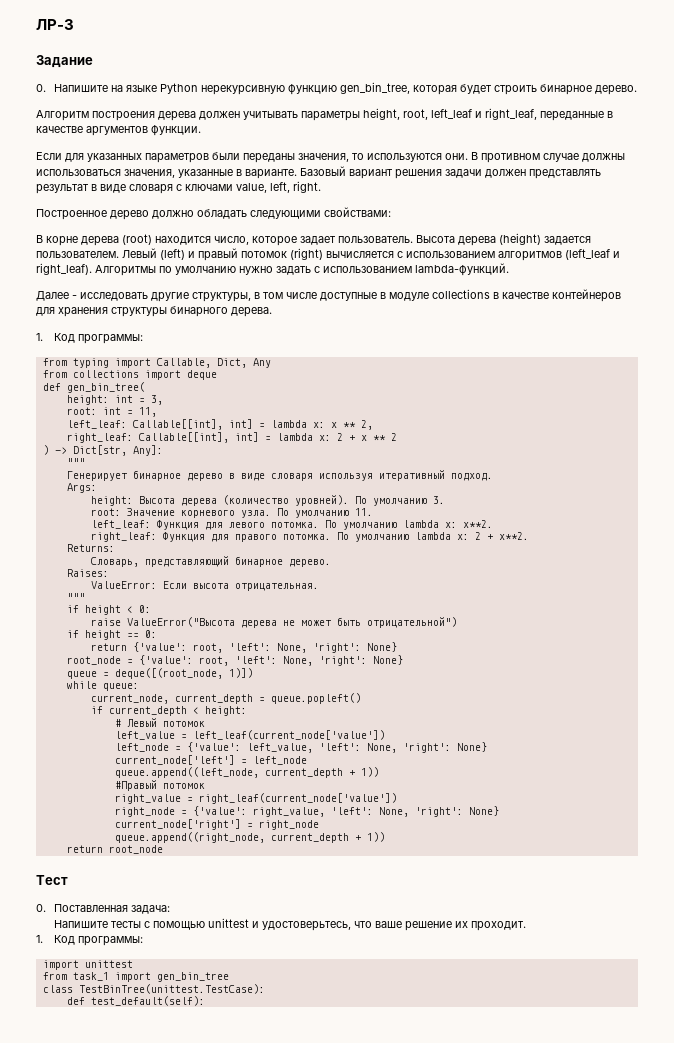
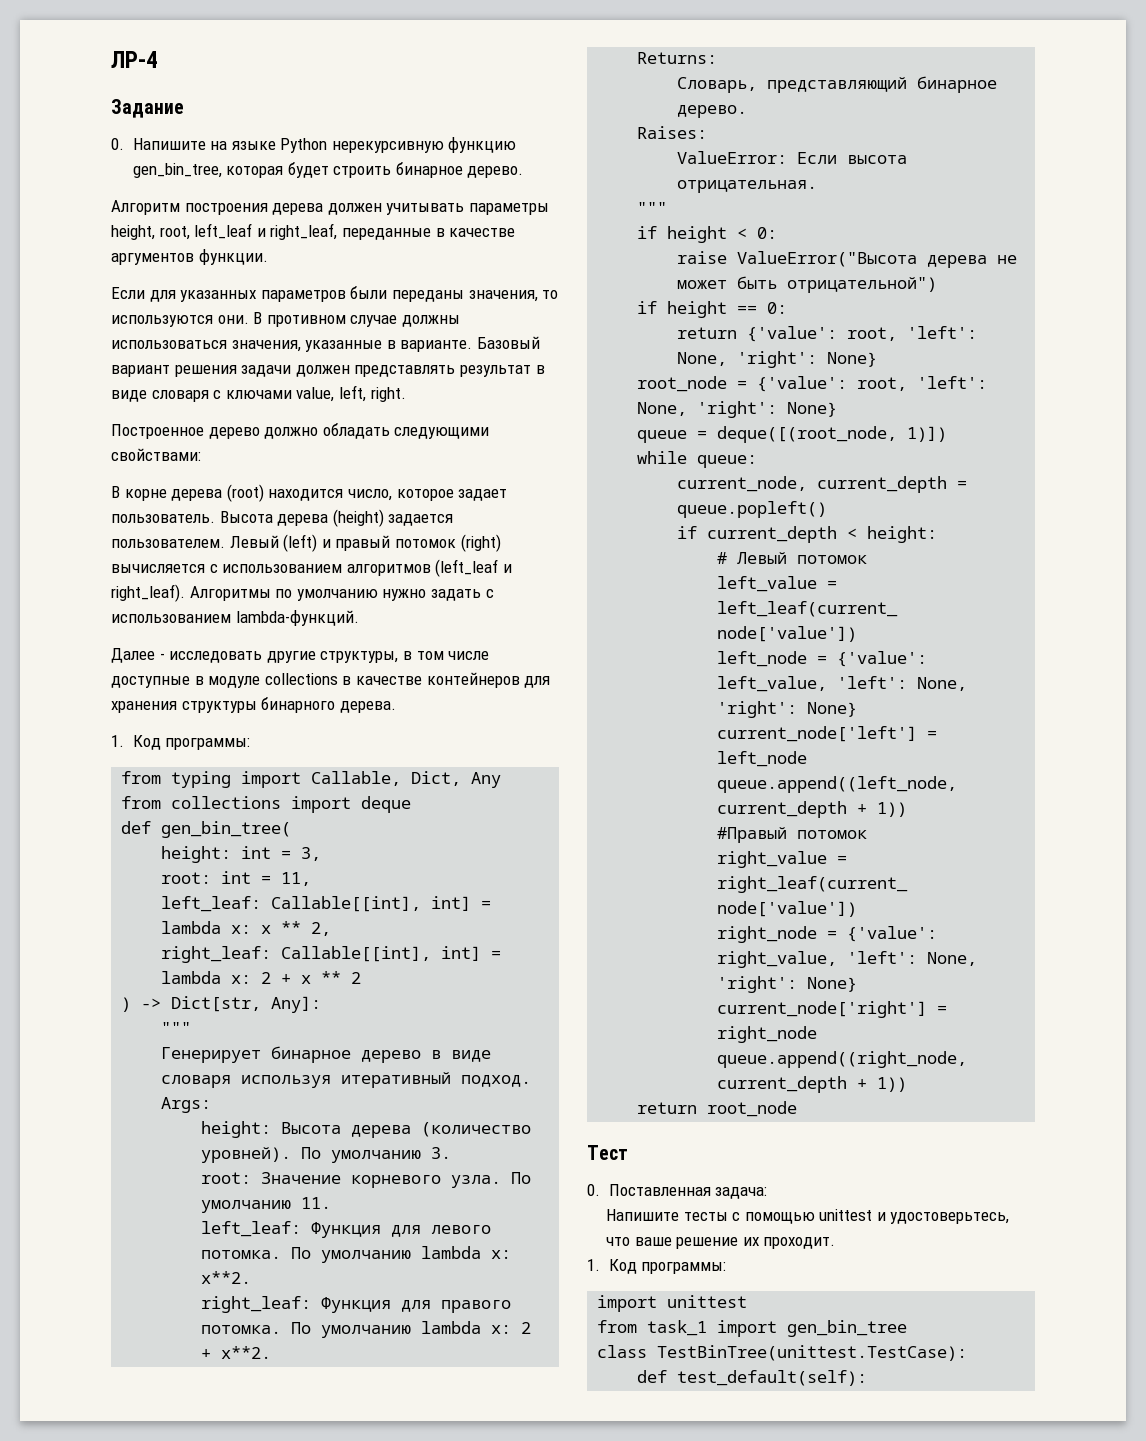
- ЛР-3
+ ЛР-4

